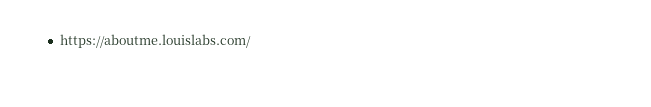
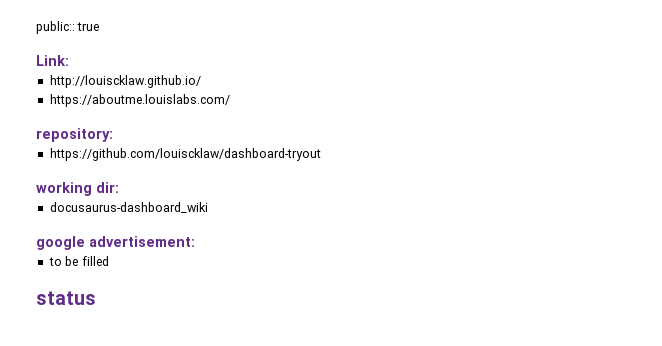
+ public:: true
+ Link:
+ http://louiscklaw.github.io/
  https://aboutme.louislabs.com/
+ repository:
+ https://github.com/louiscklaw/dashboard-tryout
+ working dir:
+ docusaurus-dashboard_wiki
+ google advertisement:
+ to be filled
+ status

